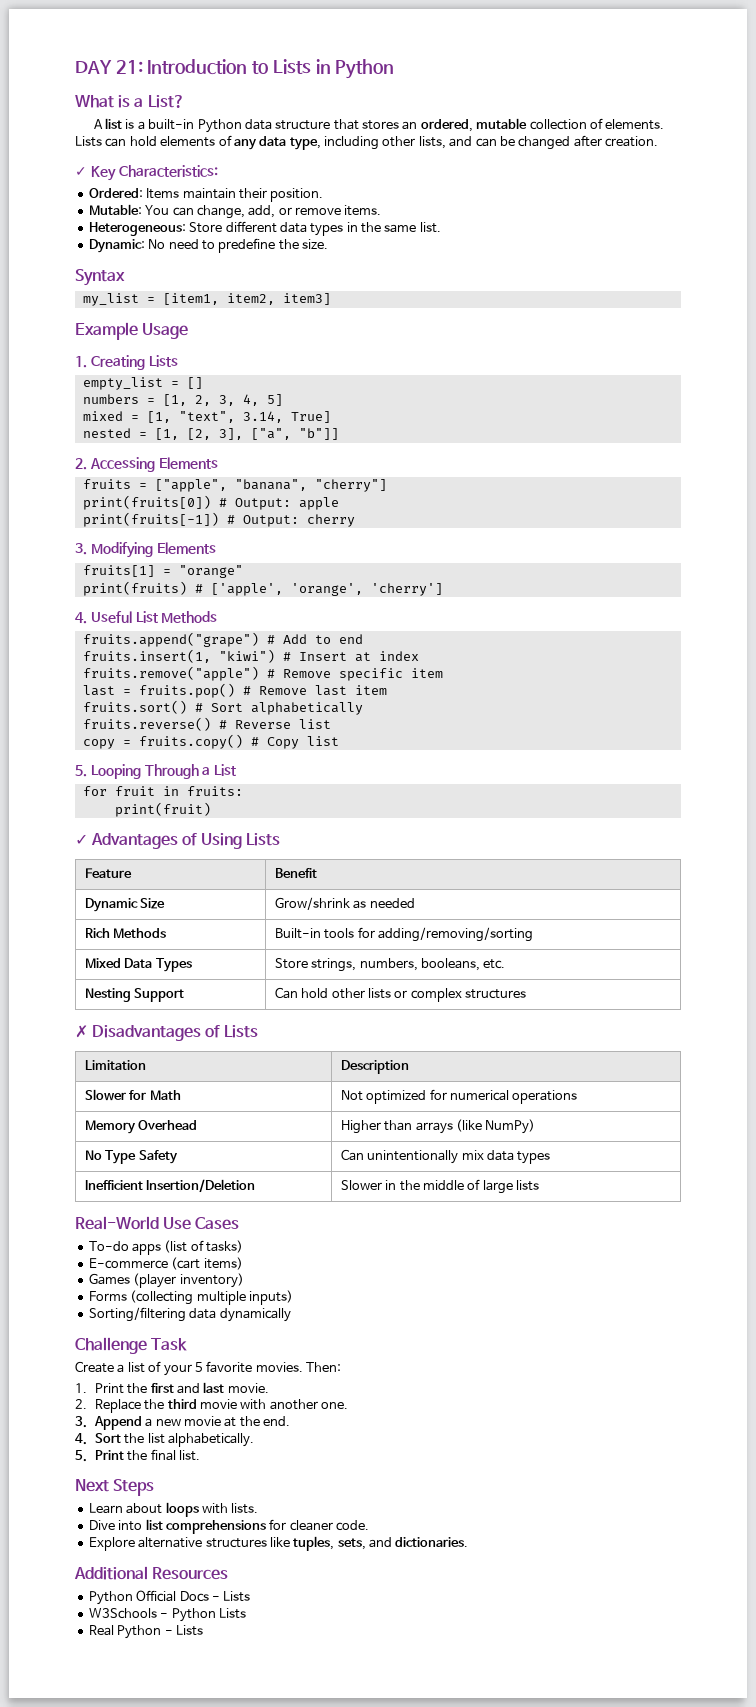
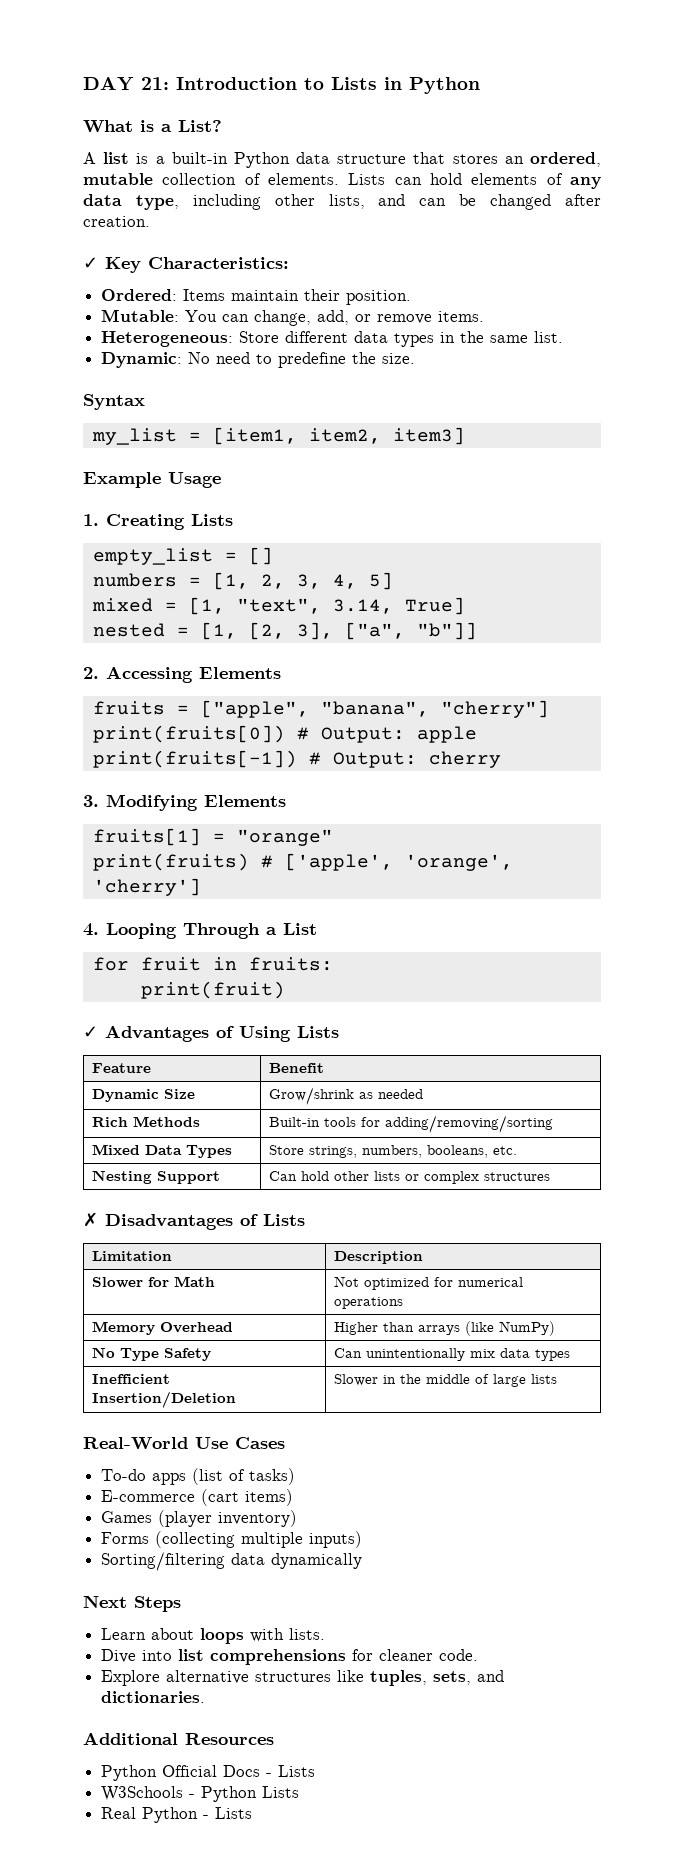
- 4. Useful List Methods
- fruits.append("grape") # Add to end
- fruits.insert(1, "kiwi") # Insert at index
- fruits.remove("apple") # Remove specific item
- last = fruits.pop() # Remove last item
- fruits.sort() # Sort alphabetically
- fruits.reverse() # Reverse list
- copy = fruits.copy() # Copy list
- 5. Looping Through a List
+ 4. Looping Through a List
- Challenge Task
- Create a list of your 5 favorite movies. Then:
- 1. Print the first and last movie.
- 2. Replace the third movie with another one.
- 3. Append a new movie at the end.
- 4. Sort the list alphabetically.
- 5. Print the final list.

